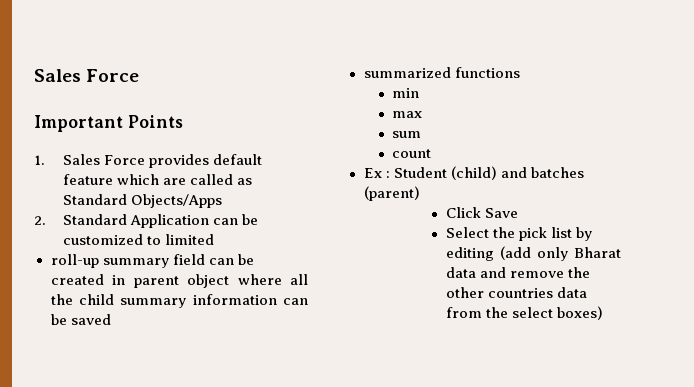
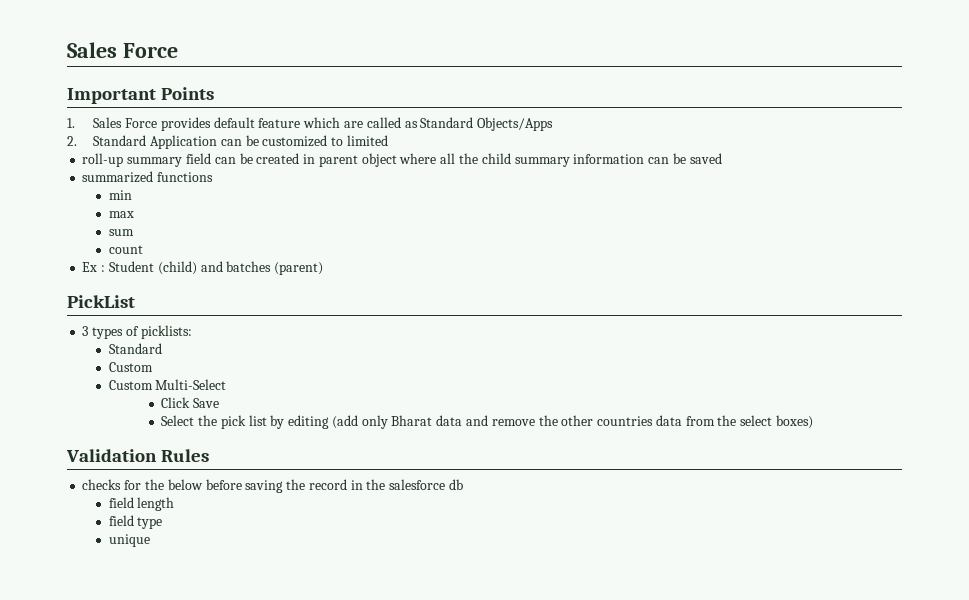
+ PickList
+ 3 types of picklists:
+ Standard
+ Custom
+ Custom Multi-Select
+ Validation Rules
+ checks for the below before saving the record in the salesforce db
+ field length
+ field type
+ unique

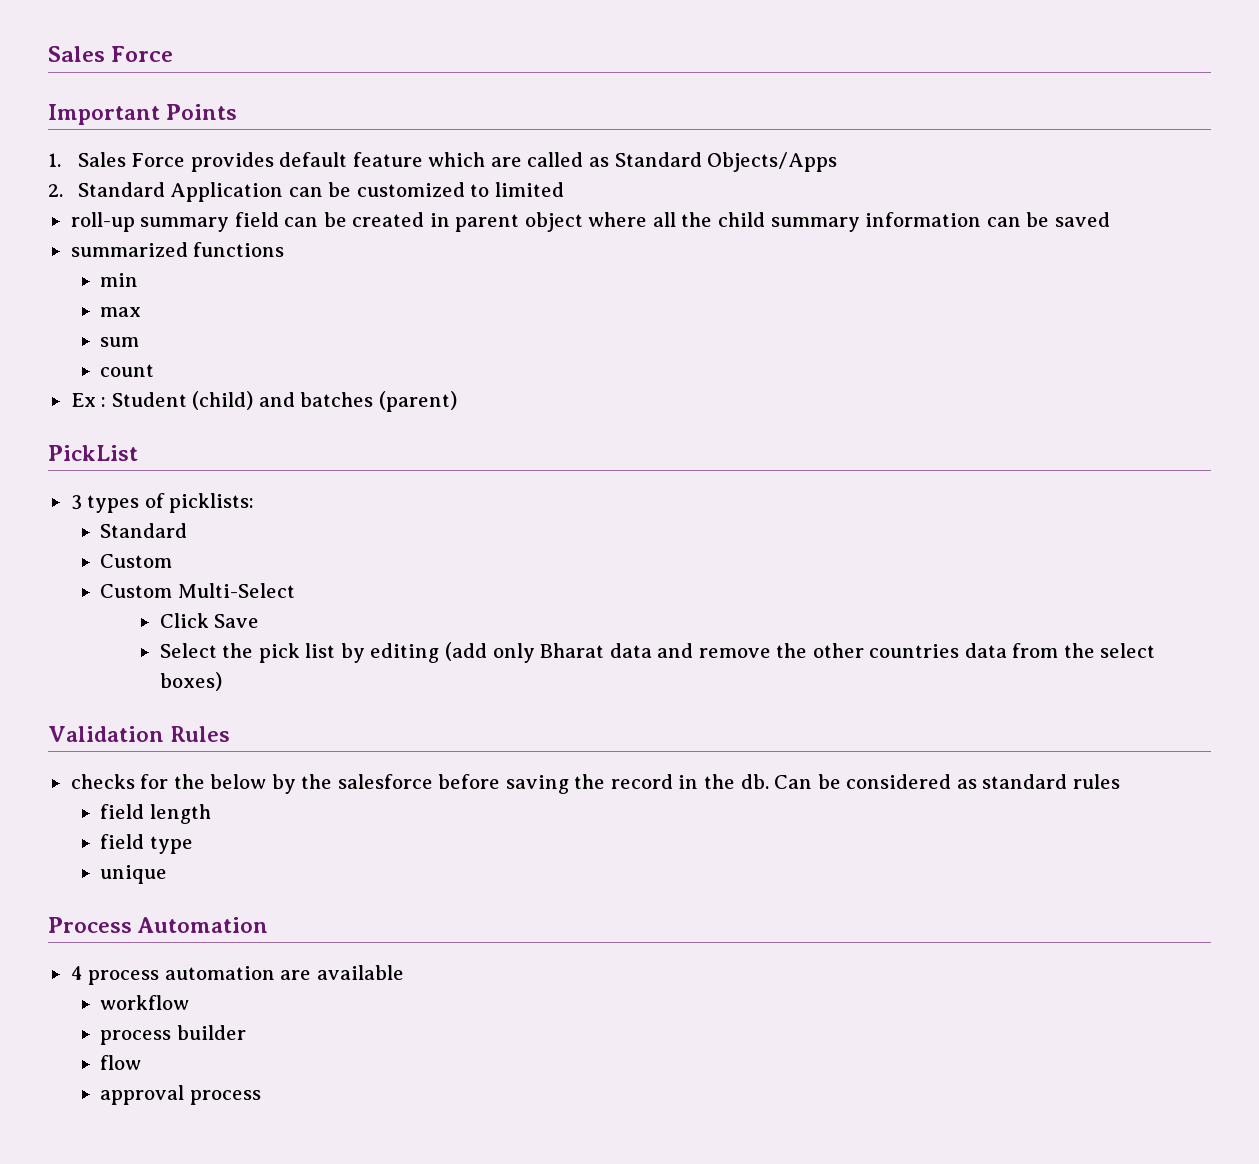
- checks for the below before saving the record in the salesforce db
+ checks for the below by the salesforce before saving the record in the db. Can be considered as standard rules
+ Process Automation
+ 4 process automation are available
+ workflow
+ process builder
+ flow
+ approval process

